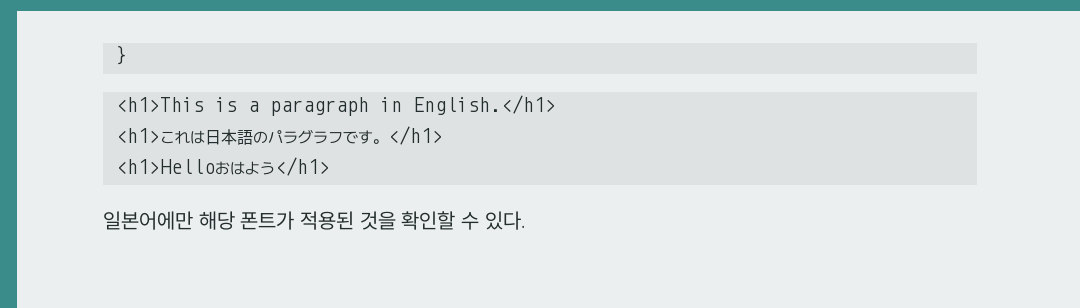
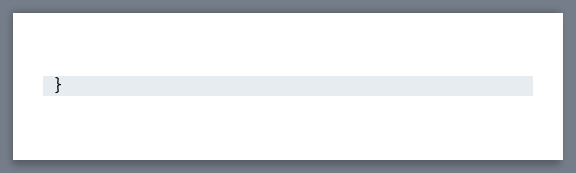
- <h1>This is a paragraph in English.</h1>
- <h1>これは日本語のパラグラフです。</h1>
- <h1>Helloおはよう</h1>
- 일본어에만 해당 폰트가 적용된 것을 확인할 수 있다.

